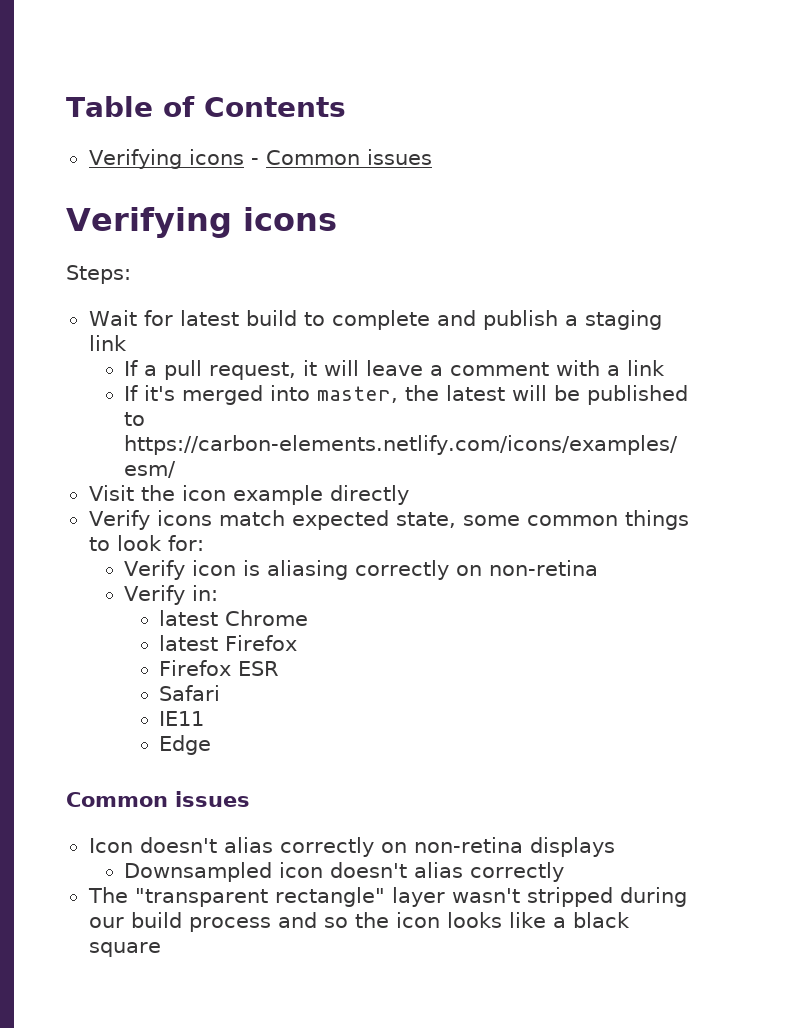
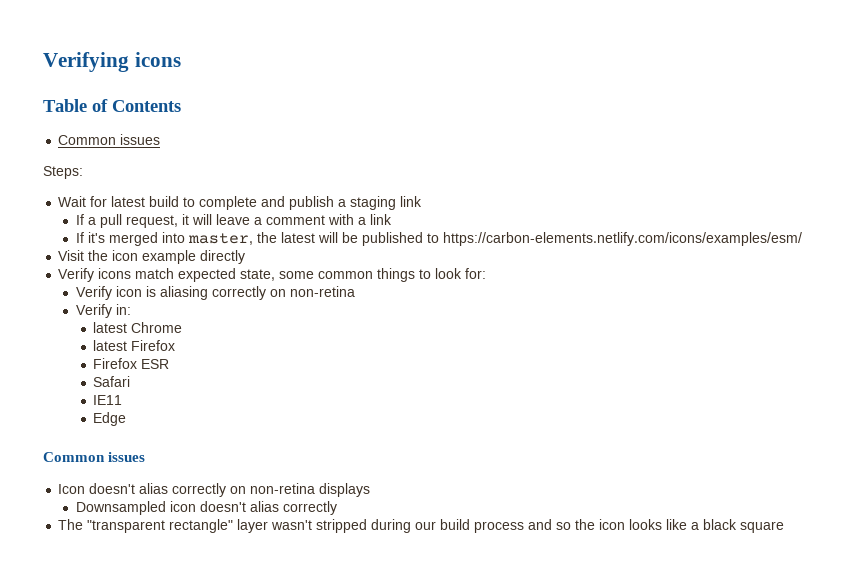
+ Verifying icons
  Table of Contents
- Verifying icons - Common issues
- Verifying icons
+ Common issues

